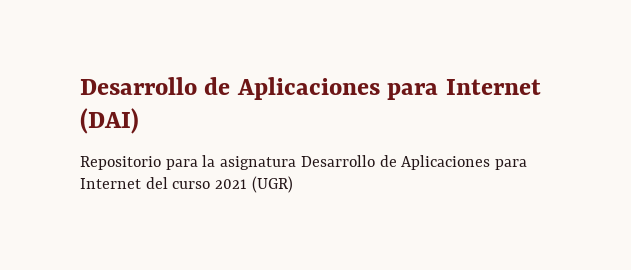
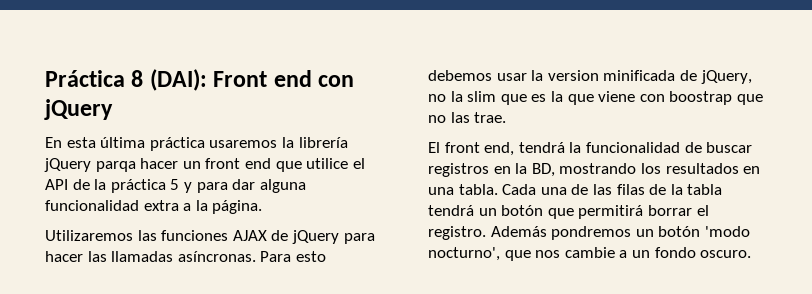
- Desarrollo de Aplicaciones para Internet (DAI)
- Repositorio para la asignatura Desarrollo de Aplicaciones para Internet del curso 2021 (UGR)
+ Práctica 8 (DAI): Front end con jQuery
+ En esta última práctica usaremos la librería jQuery parqa hacer un front end que utilice el API de la práctica 5 y para dar alguna funcionalidad extra a la página.
+ Utilizaremos las funciones AJAX de jQuery para hacer las llamadas asíncronas. Para esto debemos usar la version minificada de jQuery, no la slim que es la que viene con boostrap que no las trae.
+ El front end, tendrá la funcionalidad de buscar registros en la BD, mostrando los resultados en una tabla. Cada una de las filas de la tabla tendrá un botón que permitirá borrar el registro. Además pondremos un botón 'modo nocturno', que nos cambie a un fondo oscuro.

